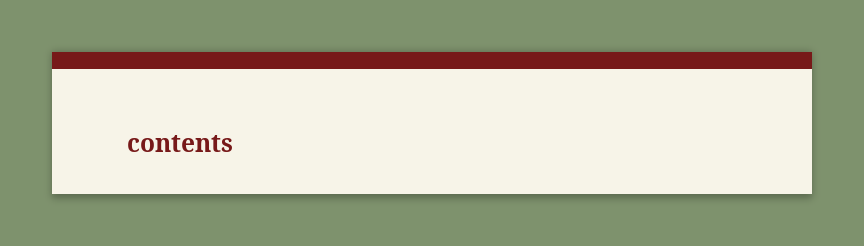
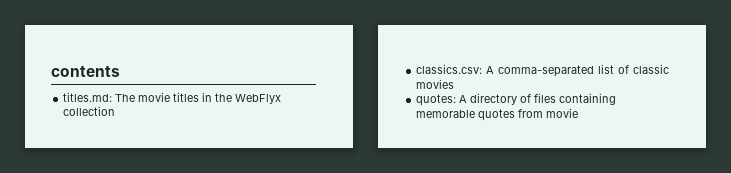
+ titles.md: The movie titles in the WebFlyx collection
+ classics.csv: A comma-separated list of classic movies
+ quotes: A directory of files containing memorable quotes from movie

